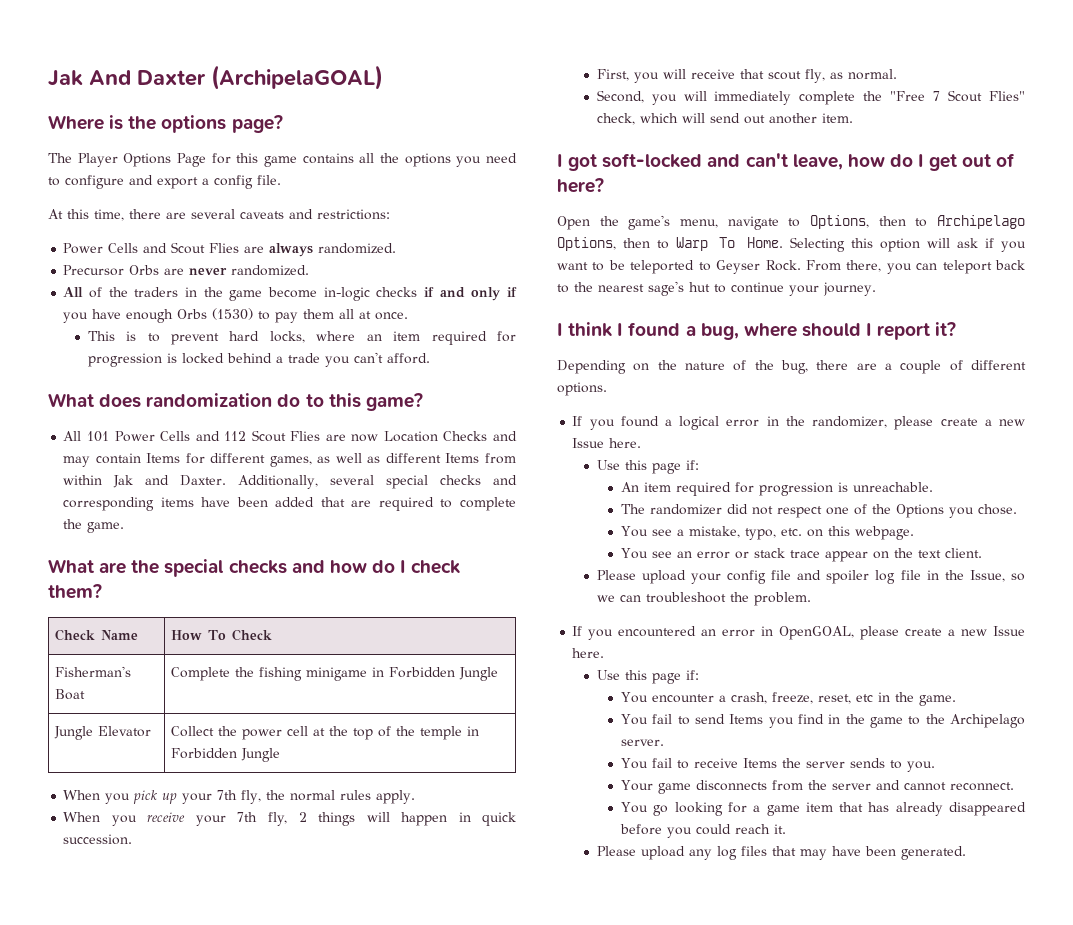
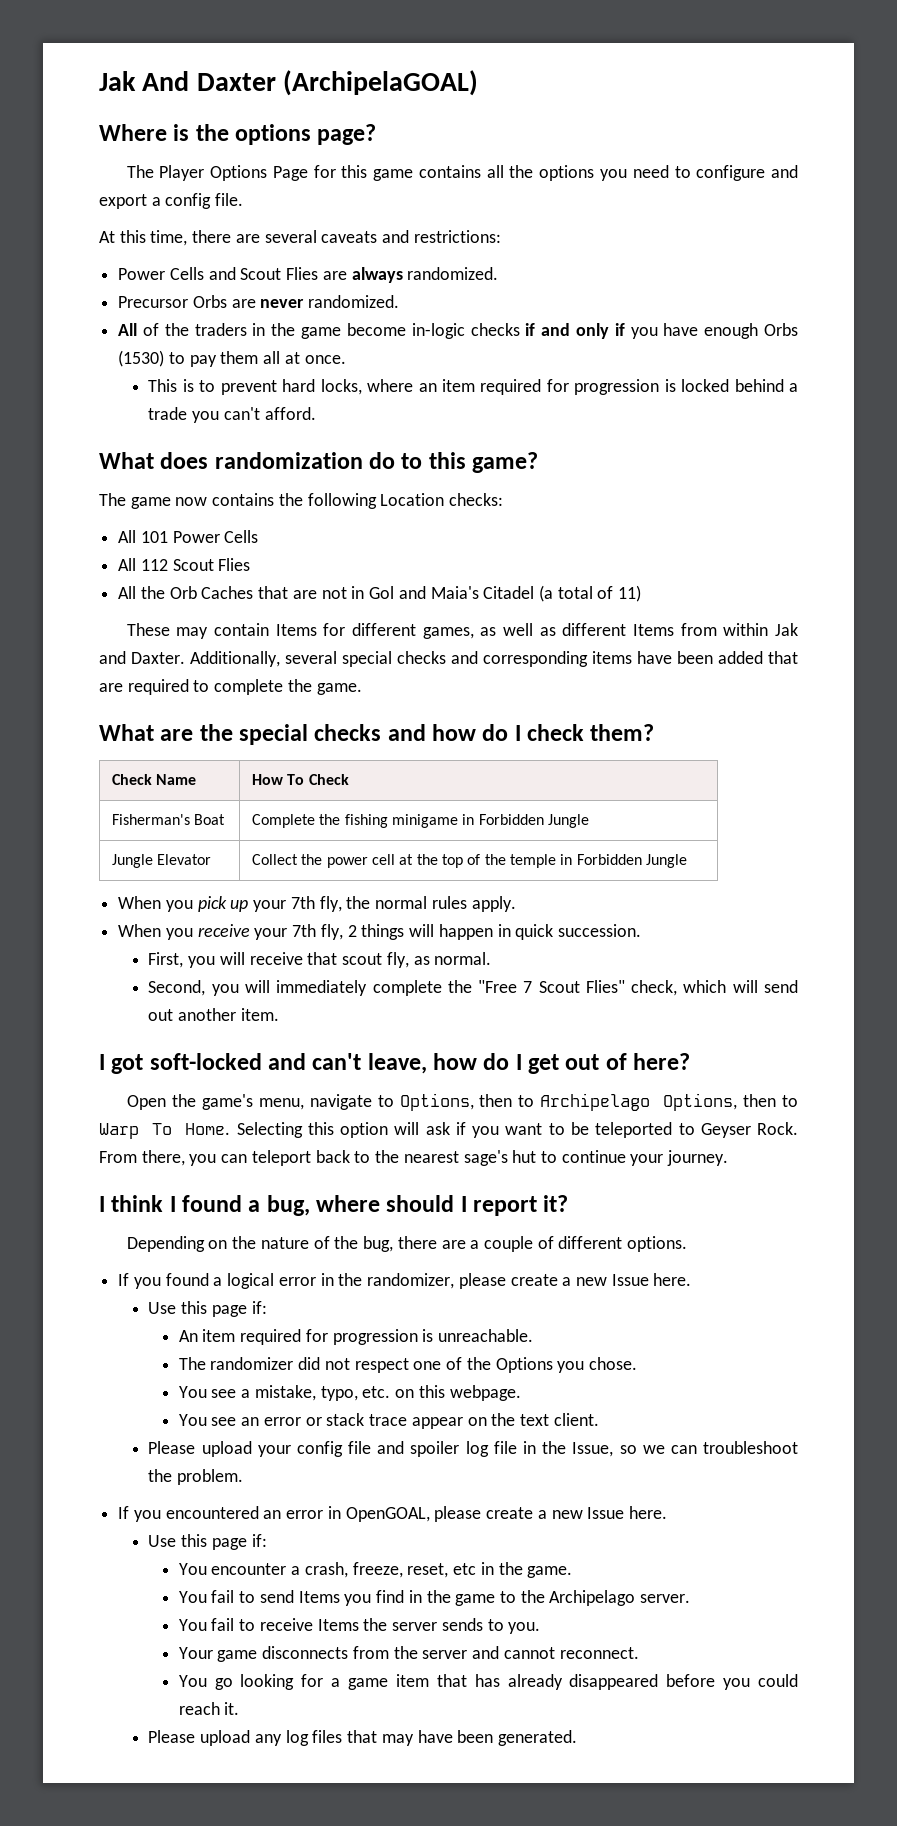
+ The game now contains the following Location checks:
- All 101 Power Cells and 112 Scout Flies are now Location Checks and may contain Items for different games, as well as different Items from within Jak and Daxter.
+ All 101 Power Cells
+ All 112 Scout Flies
+ All the Orb Caches that are not in Gol and Maia's Citadel (a total of 11)
+ These may contain Items for different games, as well as different Items from within Jak and Daxter.

